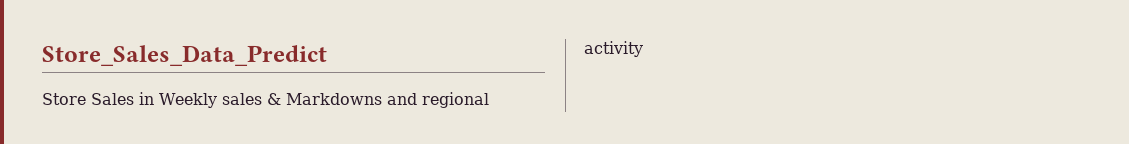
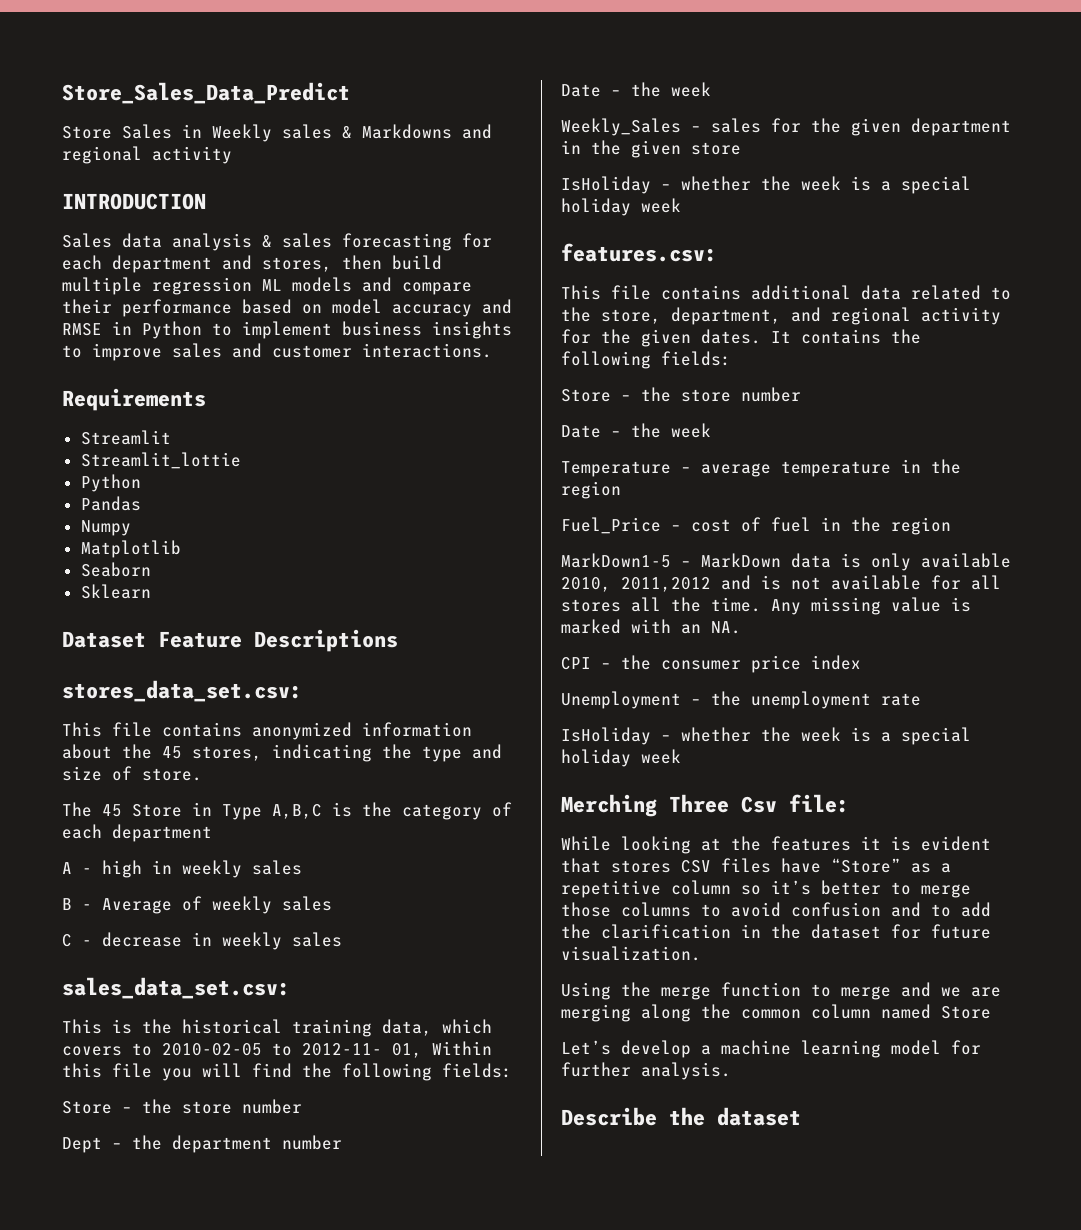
+ INTRODUCTION
+ Sales data analysis & sales forecasting for each department and stores, then build multiple regression ML models and compare their performance based on model accuracy and RMSE in Python to implement business insights to improve sales and customer interactions.
+ Requirements
+ Streamlit
+ Streamlit_lottie
+ Python
+ Pandas
+ Numpy
+ Matplotlib
+ Seaborn
+ Sklearn
+ Dataset Feature Descriptions
+ stores_data_set.csv:
+ This file contains anonymized information about the 45 stores, indicating the type and size of store.
+ The 45 Store in Type A,B,C is the category of each department
+ A - high in weekly sales
+ B - Average of weekly sales
+ C - decrease in weekly sales
+ sales_data_set.csv:
+ This is the historical training data, which covers to 2010-02-05 to 2012-11- 01, Within this file you will find the following fields:
+ Store – the store number
+ Dept – the department number
+ Date – the week
+ Weekly_Sales – sales for the given department in the given store
+ IsHoliday – whether the week is a special holiday week
+ features.csv:
+ This file contains additional data related to the store, department, and regional activity for the given dates. It contains the following fields:
+ Store – the store number
+ Date – the week
+ Temperature – average temperature in the region
+ Fuel_Price – cost of fuel in the region
+ MarkDown1-5 – MarkDown data is only available 2010, 2011,2012 and is not available for all stores all the time. Any missing value is marked with an NA.
+ CPI – the consumer price index
+ Unemployment – the unemployment rate
+ IsHoliday – whether the week is a special holiday week
+ Merching Three Csv file:
+ While looking at the features it is evident that stores CSV files have “Store” as a repetitive column so it’s better to merge those columns to avoid confusion and to add the clarification in the dataset for future visualization.
+ Using the merge function to merge and we are merging along the common column named Store
+ Let’s develop a machine learning model for further analysis.
+ Describe the dataset

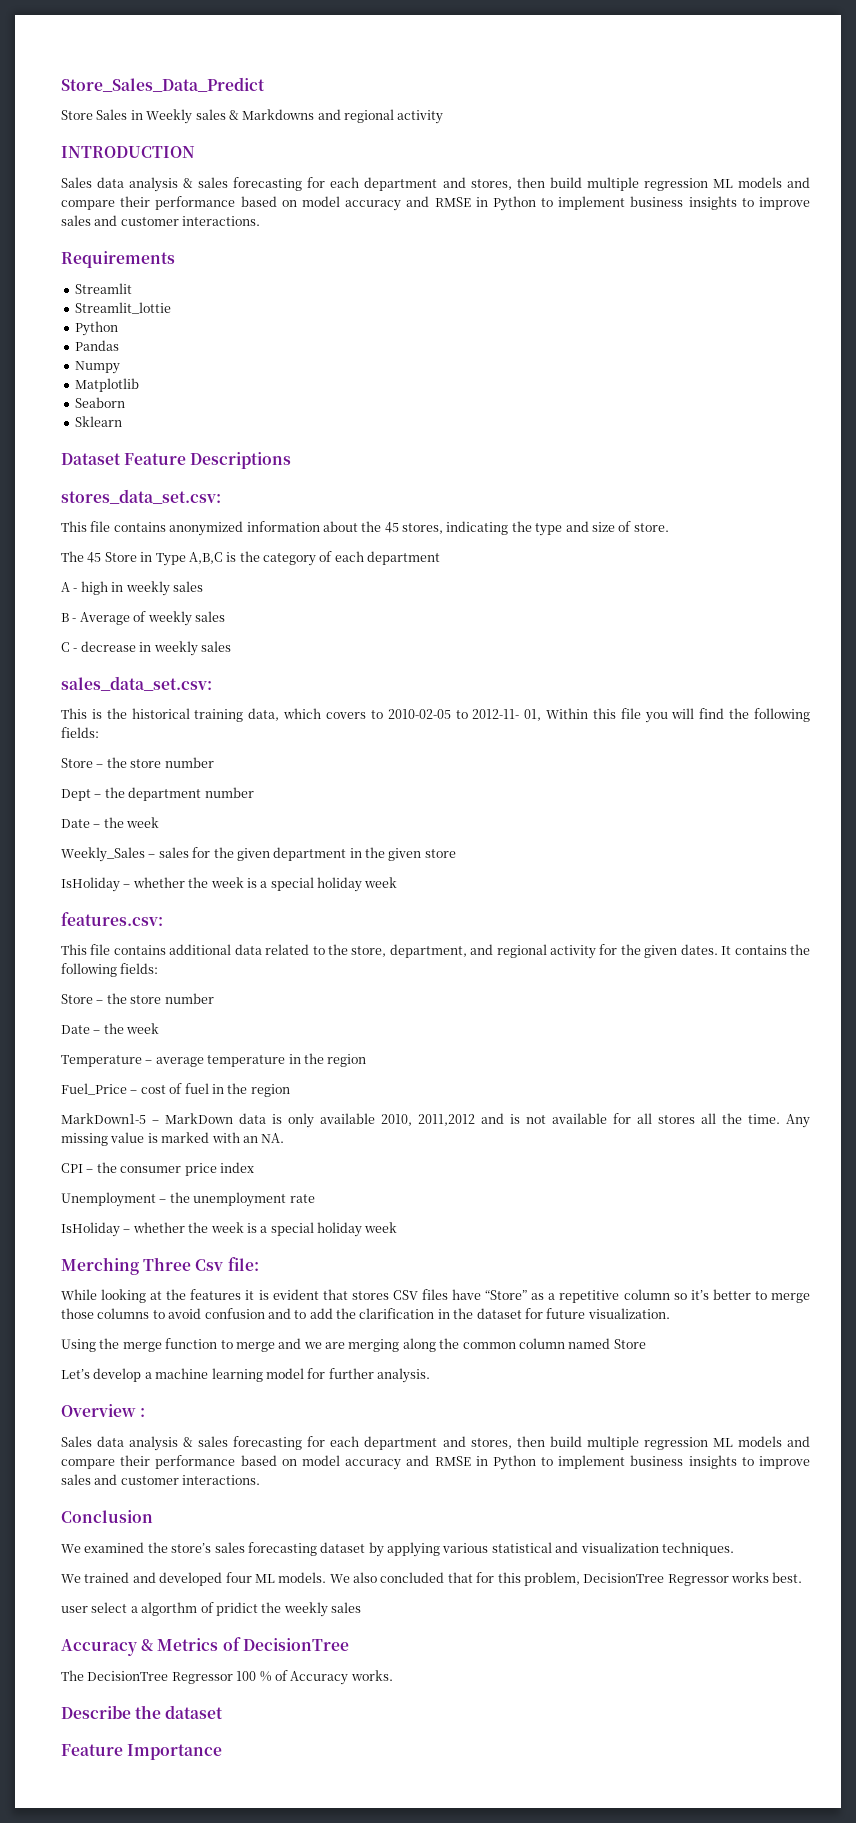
+ Overview :
+ Sales data analysis & sales forecasting for each department and stores, then build multiple regression ML models and compare their performance based on model accuracy and RMSE in Python to implement business insights to improve sales and customer interactions.
+ Conclusion
+ We examined the store’s sales forecasting dataset by applying various statistical and visualization techniques.
+ We trained and developed four ML models. We also concluded that for this problem, DecisionTree Regressor works best.
+ user select a algorthm of pridict the weekly sales
+ Accuracy & Metrics of DecisionTree
+ The DecisionTree Regressor 100 % of Accuracy works.
+ Feature Importance

